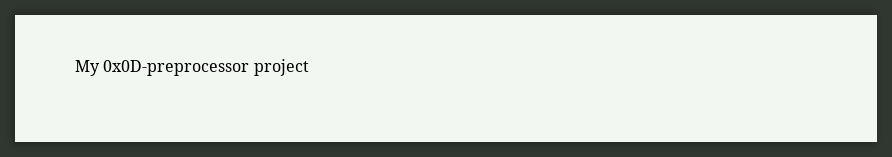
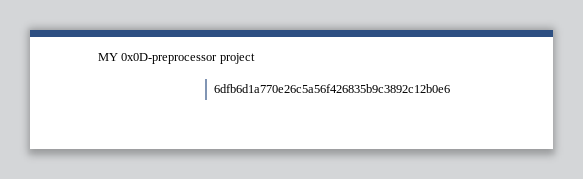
- My 0x0D-preprocessor project
+ MY 0x0D-preprocessor project
+ 6dfb6d1a770e26c5a56f426835b9c3892c12b0e6

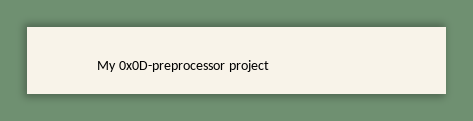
- MY 0x0D-preprocessor project
+ My 0x0D-preprocessor project
- 6dfb6d1a770e26c5a56f426835b9c3892c12b0e6

